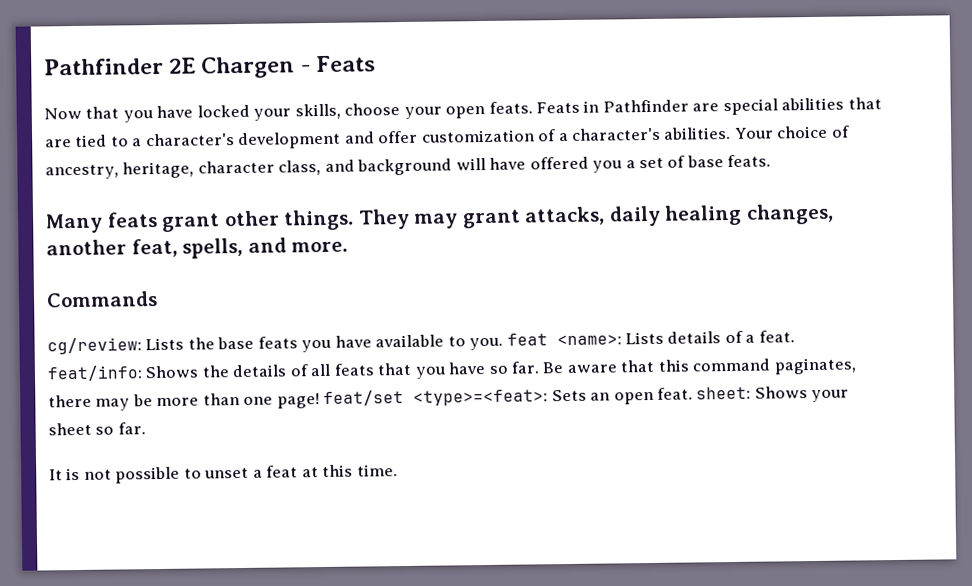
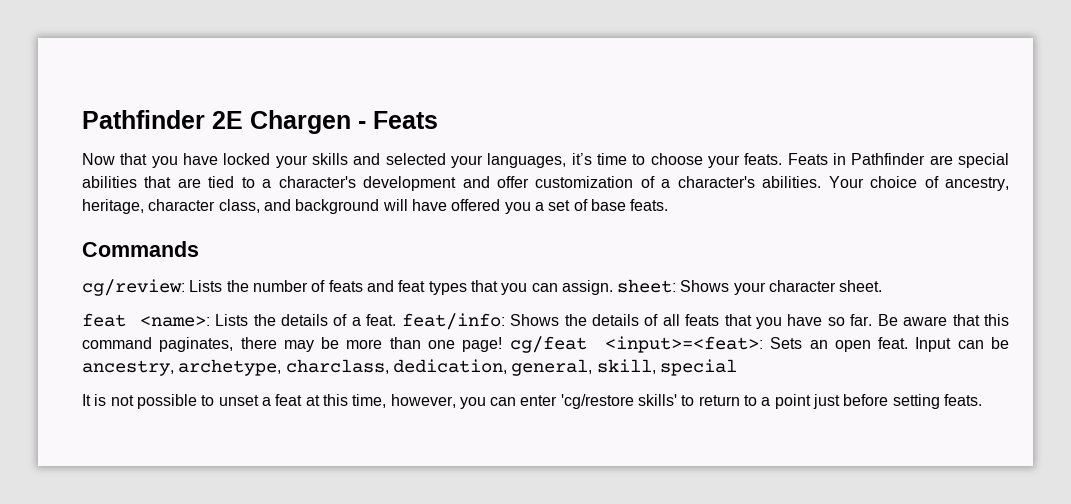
- Now that you have locked your skills, choose your open feats.
+ Now that you have locked your skills and selected your languages, it’s time to choose your feats.
- Many feats grant other things. They may grant attacks, daily healing changes, another feat, spells, and more.
  Commands
- cg/review: Lists the base feats you have available to you. feat <name>: Lists details of a feat. feat/info: Shows the details of all feats that you have so far.
+ cg/review: Lists the number of feats and feat types that you can assign. sheet: Shows your character sheet.
+ feat <name>: Lists the details of a feat. feat/info: Shows the details of all feats that you have so far.
- Be aware that this command paginates, there may be more than one page! feat/set <type>=<feat>: Sets an open feat. sheet: Shows your sheet so far.
+ Be aware that this command paginates, there may be more than one page! cg/feat <input>=<feat>: Sets an open feat. Input can be ancestry, archetype, charclass, dedication, general, skill, special
- It is not possible to unset a feat at this time.
+ It is not possible to unset a feat at this time, however, you can enter 'cg/restore skills' to return to a point just before setting feats.

